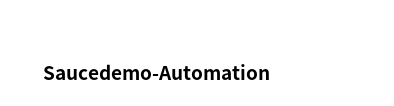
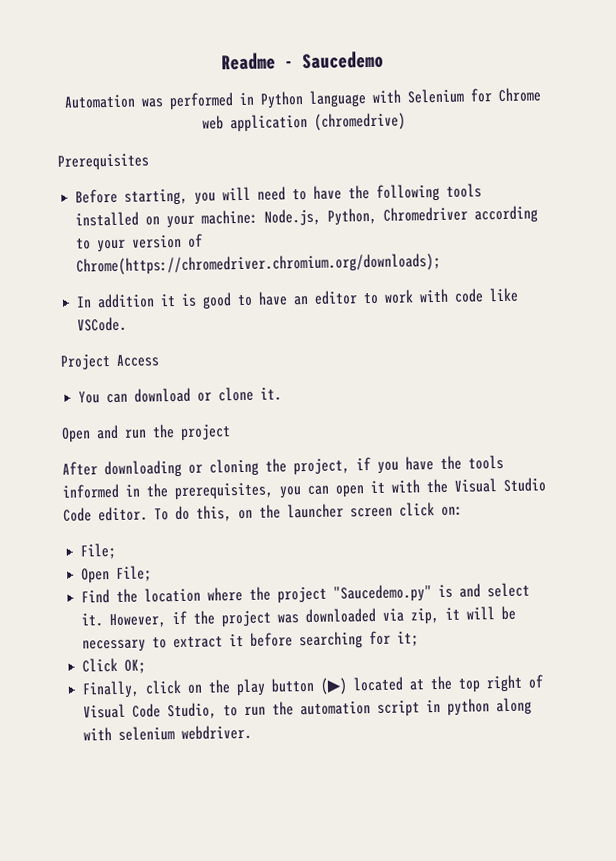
- Saucedemo-Automation
+ Readme - Saucedemo
+ Automation was performed in Python language with Selenium for Chrome web application (chromedrive)
+ Prerequisites
+ Before starting, you will need to have the following tools installed on your machine: Node.js, Python, Chromedriver according to your version of Chrome(https://chromedriver.chromium.org/downloads);
+ In addition it is good to have an editor to work with code like VSCode.
+ Project Access
+ You can download or clone it.
+ Open and run the project
+ After downloading or cloning the project, if you have the tools informed in the prerequisites, you can open it with the Visual Studio Code editor. To do this, on the launcher screen click on:
+ File;
+ Open File;
+ Find the location where the project "Saucedemo.py" is and select it. However, if the project was downloaded via zip, it will be necessary to extract it before searching for it;
+ Click OK;
+ Finally, click on the play button (▶) located at the top right of Visual Code Studio, to run the automation script in python along with selenium webdriver.

